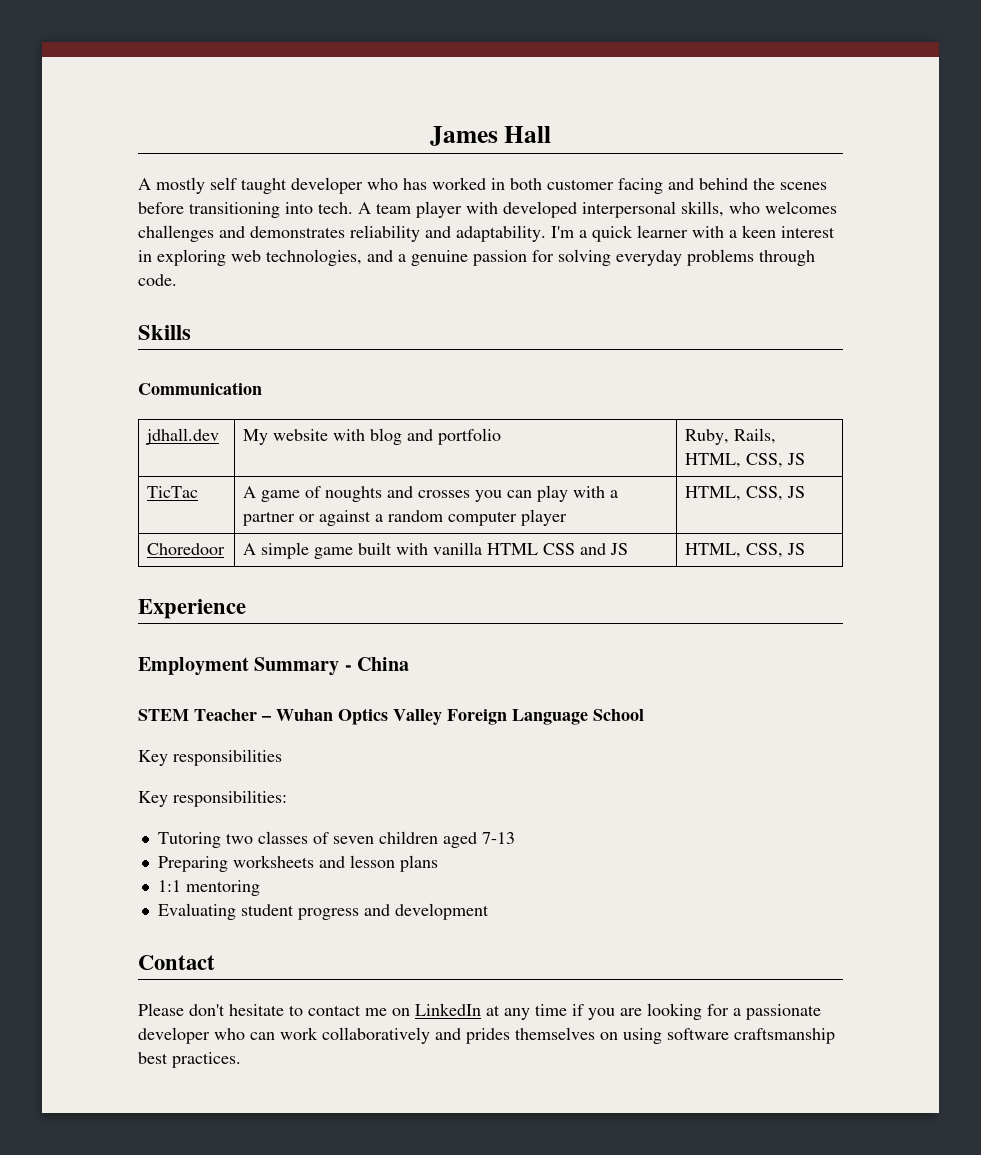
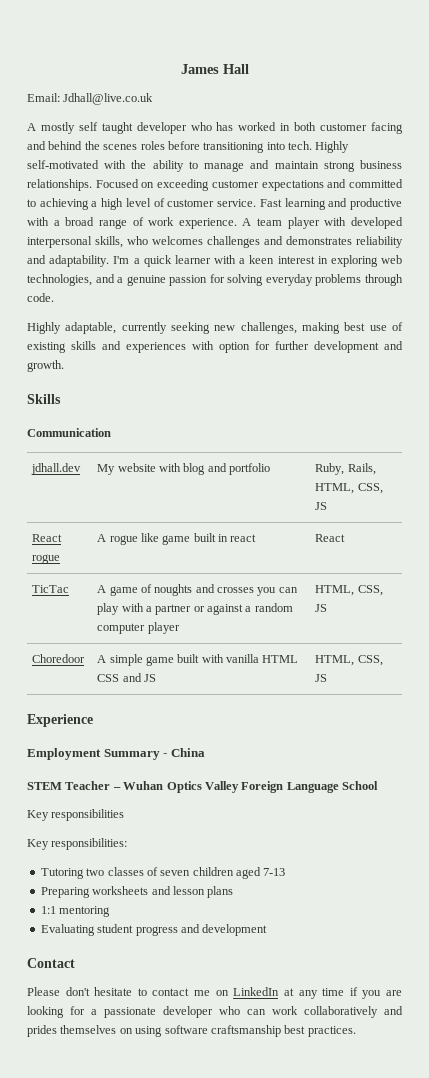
+ Email: Jdhall@live.co.uk
- A mostly self taught developer who has worked in both customer facing and behind the scenes before transitioning into tech.
+ A mostly self taught developer who has worked in both customer facing and behind the scenes roles before transitioning into tech.
+ Highly self-motivated with the ability to manage and maintain strong business relationships. Focused on exceeding customer expectations and committed to achieving a high level of customer service. Fast learning and productive with a broad range of work experience.
+ Highly adaptable, currently seeking new challenges, making best use of existing skills and experiences with option for further development and growth.
+ React rogue | A rogue like game built in react | React

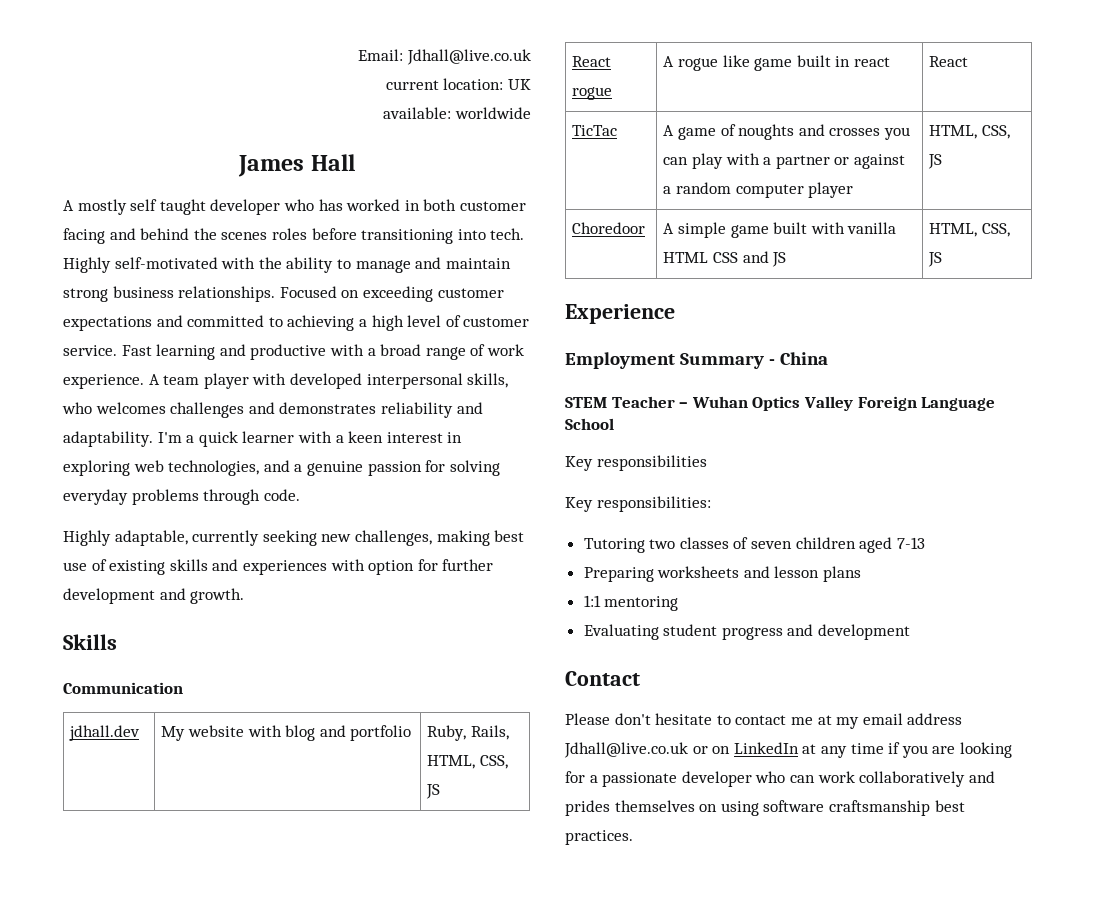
+ Email: Jdhall@live.co.uk
+ current location: UK
+ available: worldwide
- Email: Jdhall@live.co.uk
- Please don't hesitate to contact me on LinkedIn at any time if you are looking for a passionate developer who can work collaboratively and prides themselves on using software craftsmanship best practices.
+ Please don't hesitate to contact me at my email address Jdhall@live.co.uk or on LinkedIn at any time if you are looking for a passionate developer who can work collaboratively and prides themselves on using software craftsmanship best practices.

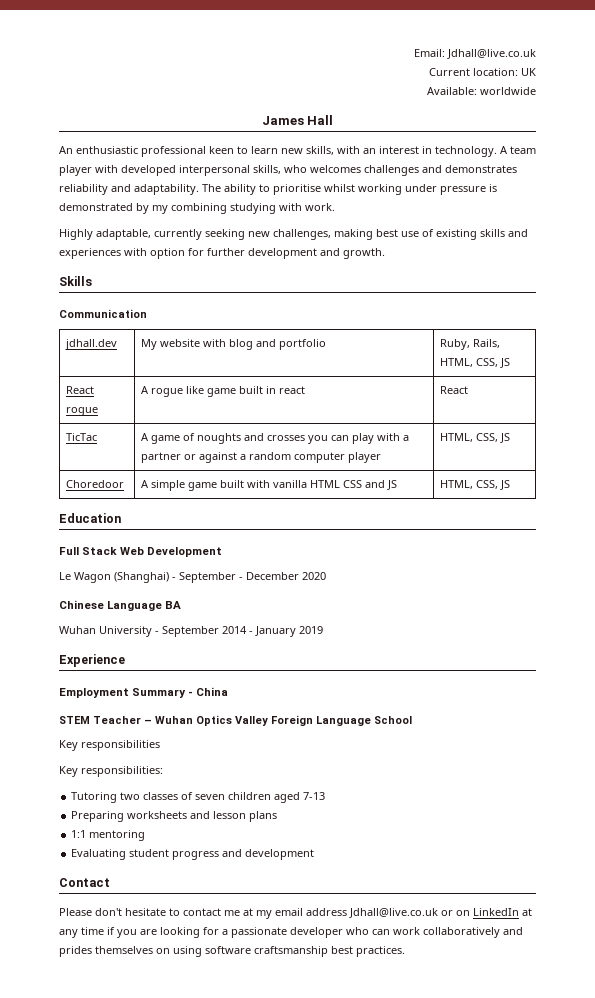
- current location: UK
+ Current location: UK
- available: worldwide
+ Available: worldwide
- A mostly self taught developer who has worked in both customer facing and behind the scenes roles before transitioning into tech. Highly self-motivated with the ability to manage and maintain strong business relationships. Focused on exceeding customer expectations and committed to achieving a high level of customer service. Fast learning and productive with a broad range of work experience.
+ An enthusiastic professional keen to learn new skills, with an interest in technology.
- I'm a quick learner with a keen interest in exploring web technologies, and a genuine passion for solving everyday problems through code.
+ The ability to prioritise whilst working under pressure is demonstrated by my combining studying with work.
+ Education
+ Full Stack Web Development
+ Le Wagon (Shanghai) - September - December 2020
+ Chinese Language BA
+ Wuhan University - September 2014 - January 2019

